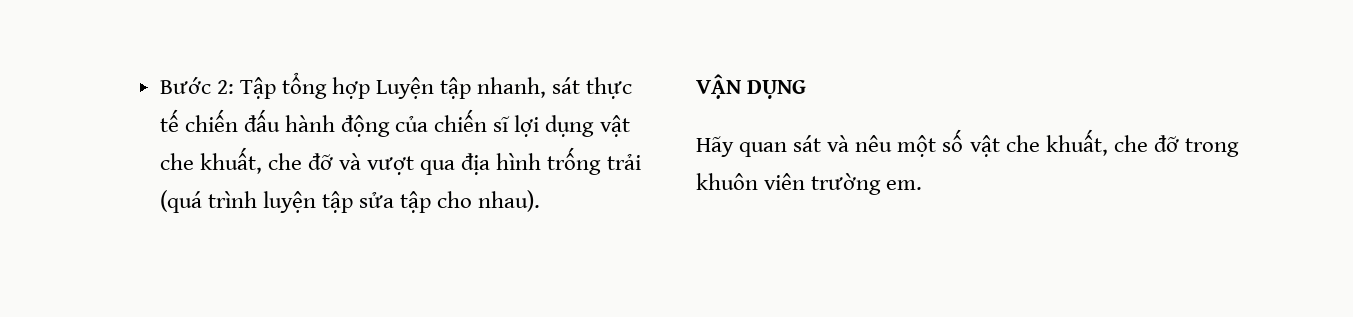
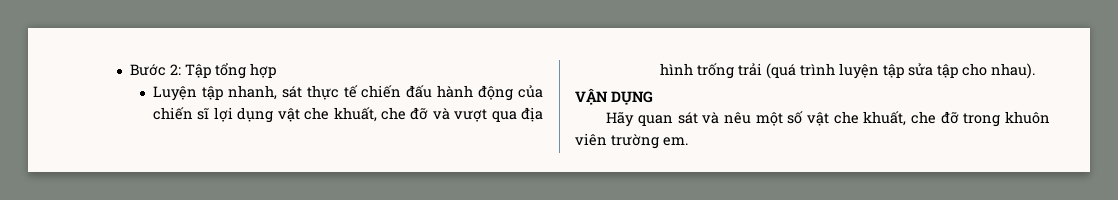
- Bước 2: Tập tổng hợp Luyện tập nhanh, sát thực tế chiến đấu hành động của chiến sĩ lợi dụng vật che khuất, che đỡ và vượt qua địa hình trống trải (quá trình luyện tập sửa tập cho nhau).
+ Bước 2: Tập tổng hợp
+ Luyện tập nhanh, sát thực tế chiến đấu hành động của chiến sĩ lợi dụng vật che khuất, che đỡ và vượt qua địa hình trống trải (quá trình luyện tập sửa tập cho nhau).

